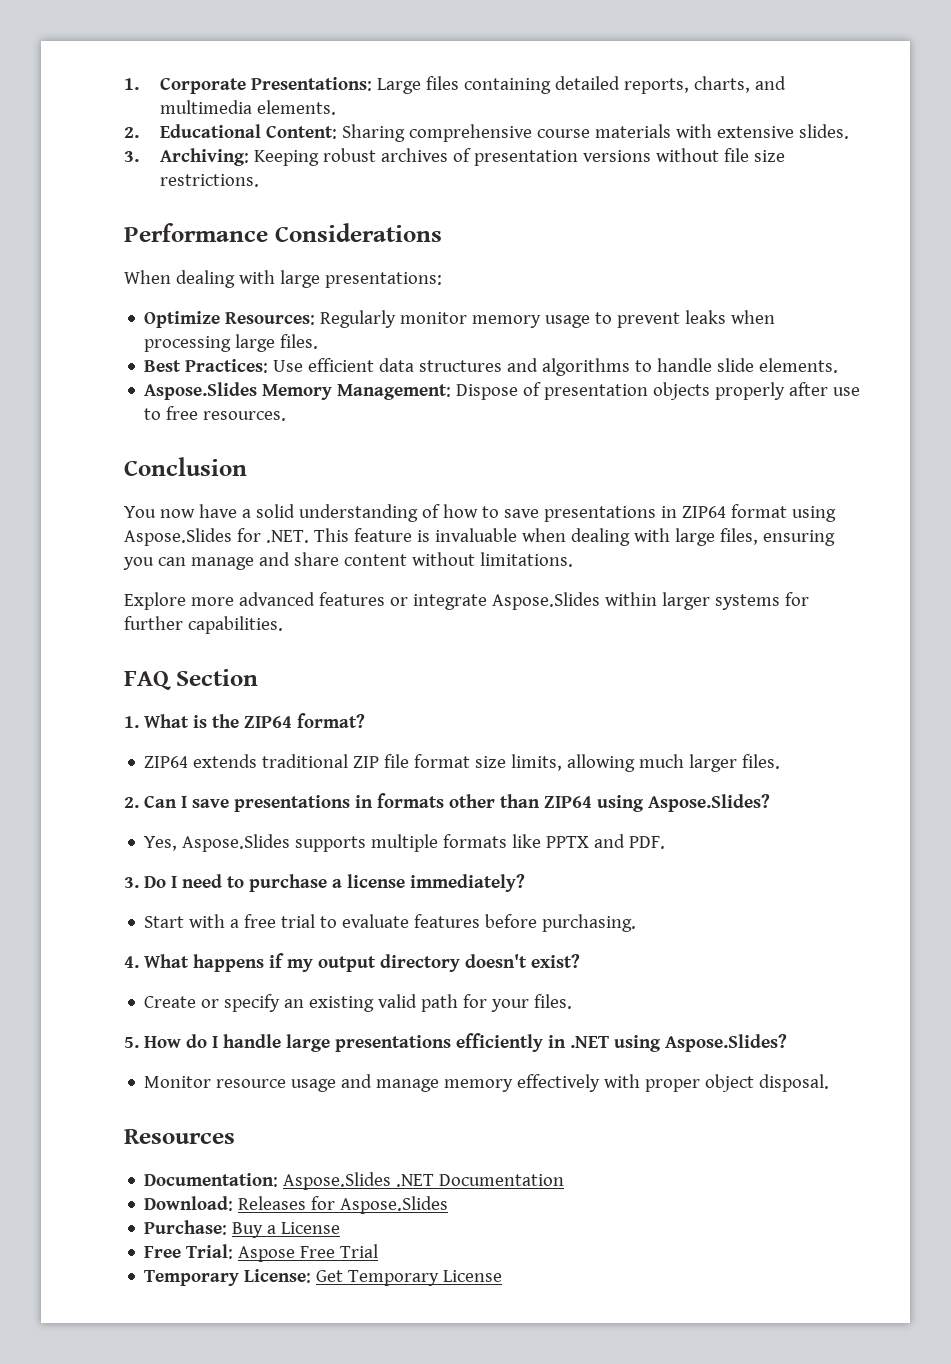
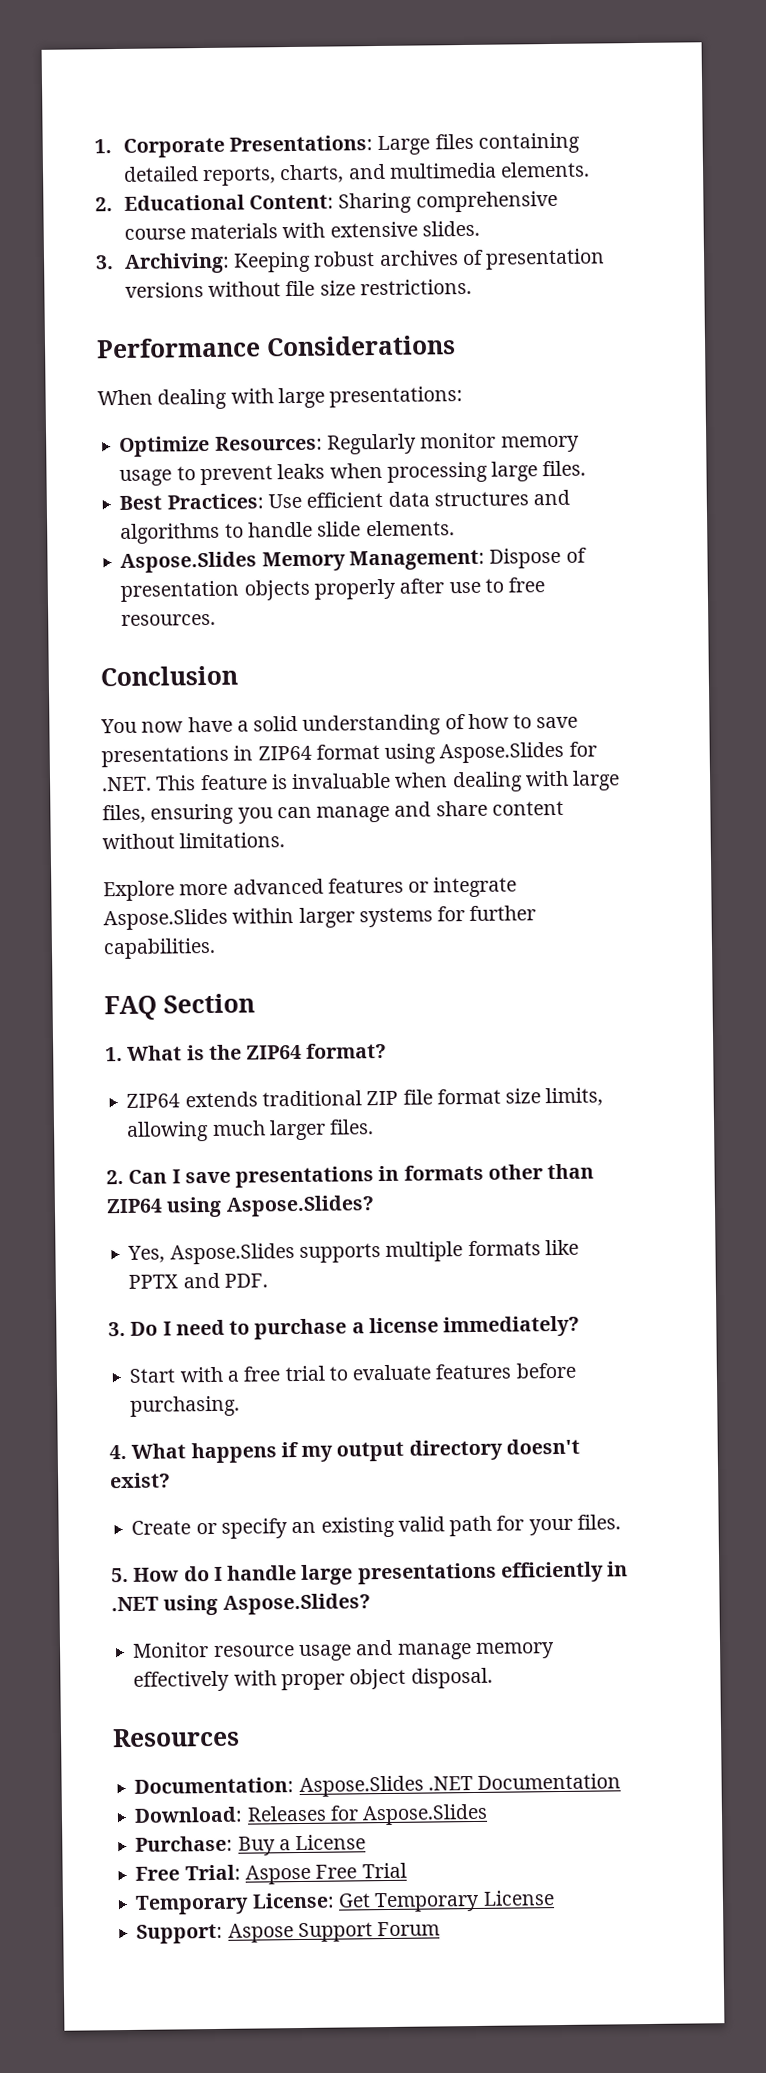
+ Support: Aspose Support Forum

